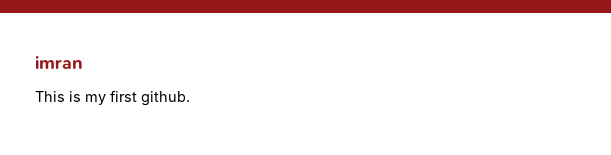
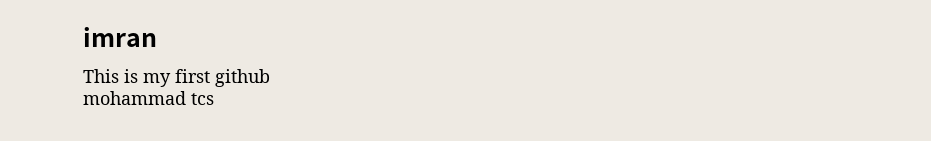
- This is my first github.
+ This is my first github
+ mohammad tcs

